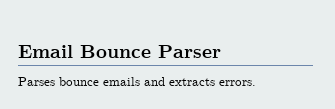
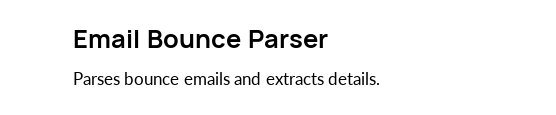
- Parses bounce emails and extracts errors.
+ Parses bounce emails and extracts details.

